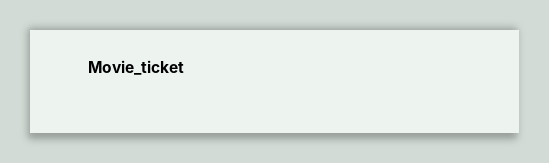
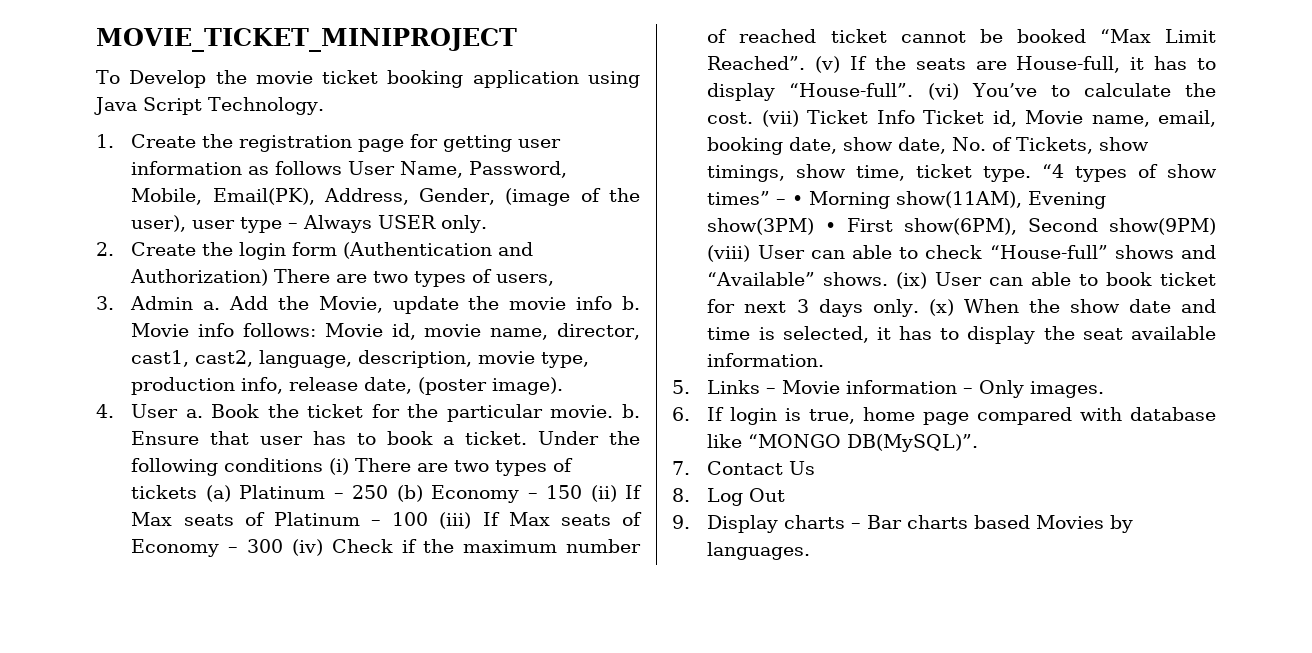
- Movie_ticket
+ MOVIE_TICKET_MINIPROJECT
+ To Develop the movie ticket booking application using Java Script Technology.
+ 1. Create the registration page for getting user information as follows User Name, Password, Mobile, Email(PK), Address, Gender, (image of the user), user type – Always USER only.
+ 2. Create the login form (Authentication and Authorization) There are two types of users,
+ 3. Admin a. Add the Movie, update the movie info b. Movie info follows: Movie id, movie name, director, cast1, cast2, language, description, movie type, production info, release date, (poster image).
+ 4. User a. Book the ticket for the particular movie. b. Ensure that user has to book a ticket. Under the following conditions (i) There are two types of tickets (a) Platinum – 250 (b) Economy – 150 (ii) If Max seats of Platinum – 100 (iii) If Max seats of Economy – 300 (iv) Check if the maximum number of reached ticket cannot be booked “Max Limit Reached”. (v) If the seats are House-full, it has to display “House-full”. (vi) You’ve to calculate the cost. (vii) Ticket Info Ticket id, Movie name, email, booking date, show date, No. of Tickets, show timings, show time, ticket type. “4 types of show times” – • Morning show(11AM), Evening show(3PM) • First show(6PM), Second show(9PM) (viii) User can able to check “House-full” shows and “Available” shows. (ix) User can able to book ticket for next 3 days only. (x) When the show date and time is selected, it has to display the seat available information.
+ 5. Links – Movie information – Only images.
+ 6. If login is true, home page compared with database like “MONGO DB(MySQL)”.
+ 7. Contact Us
+ 8. Log Out
+ 9. Display charts – Bar charts based Movies by languages.

